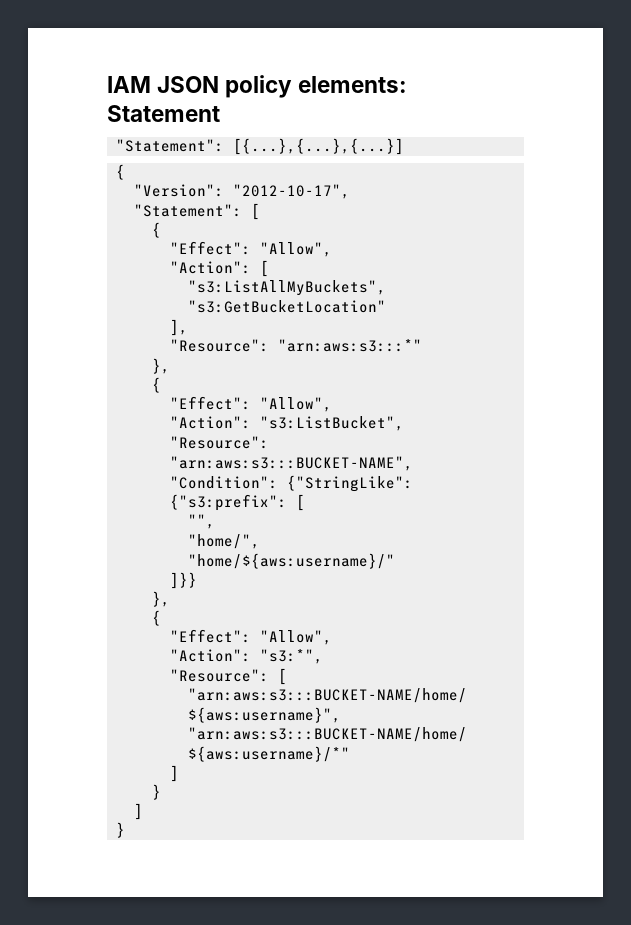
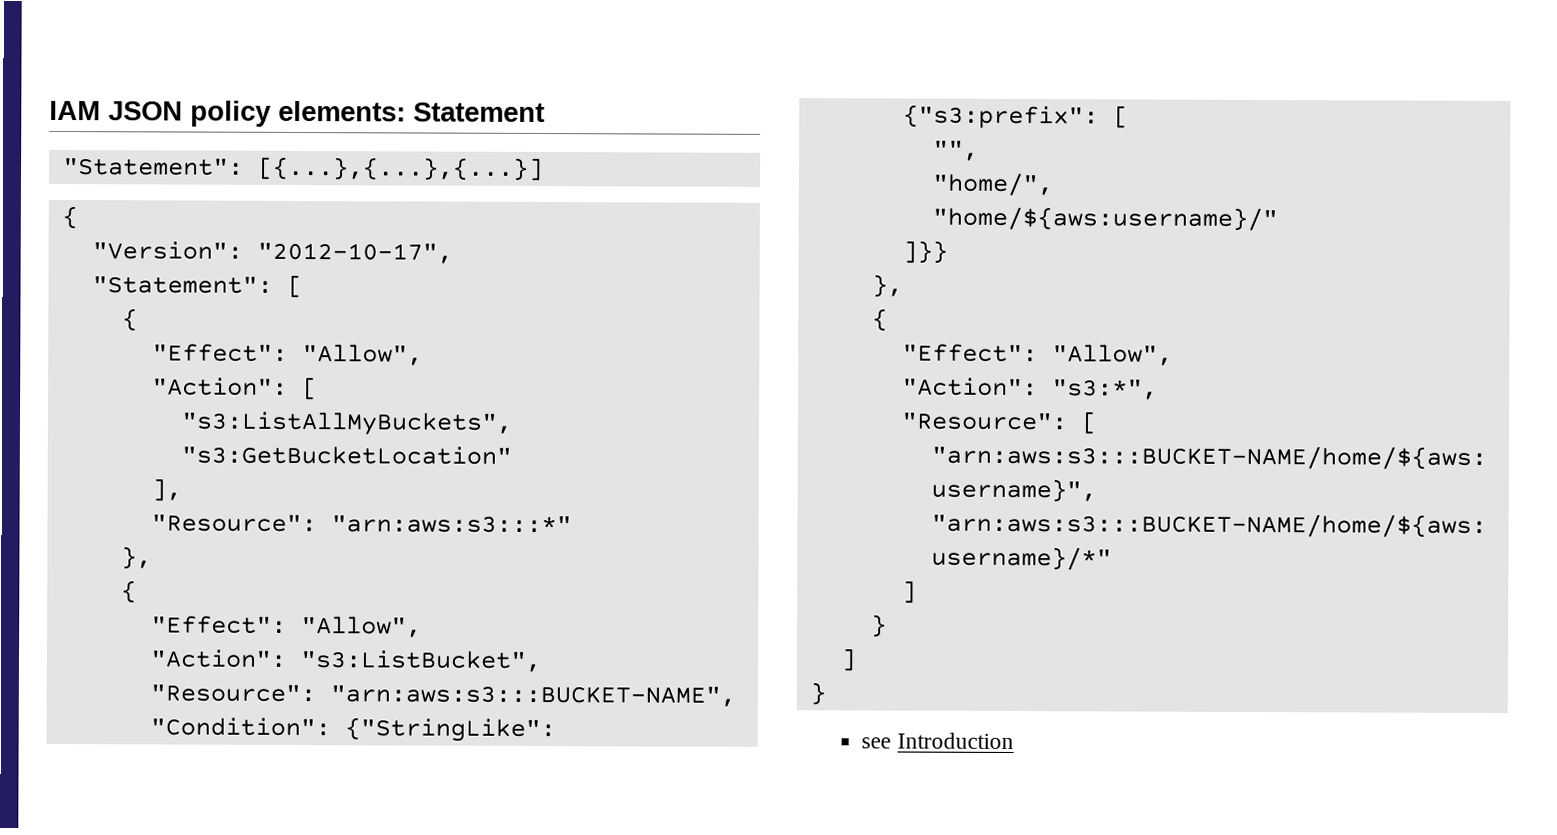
+ see Introduction

